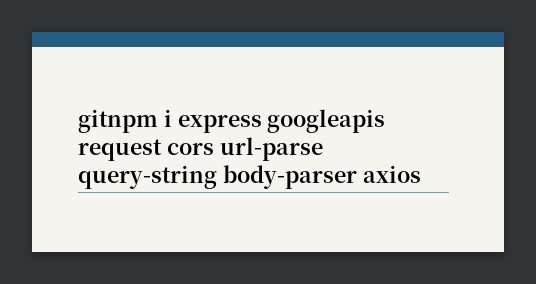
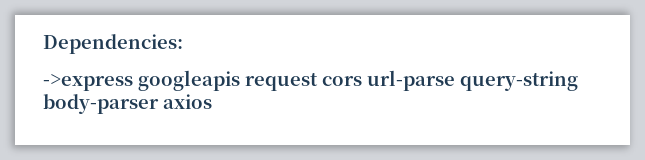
- gitnpm i express googleapis request cors url-parse query-string body-parser axios
+ Dependencies:
+ ->express googleapis request cors url-parse query-string body-parser axios

